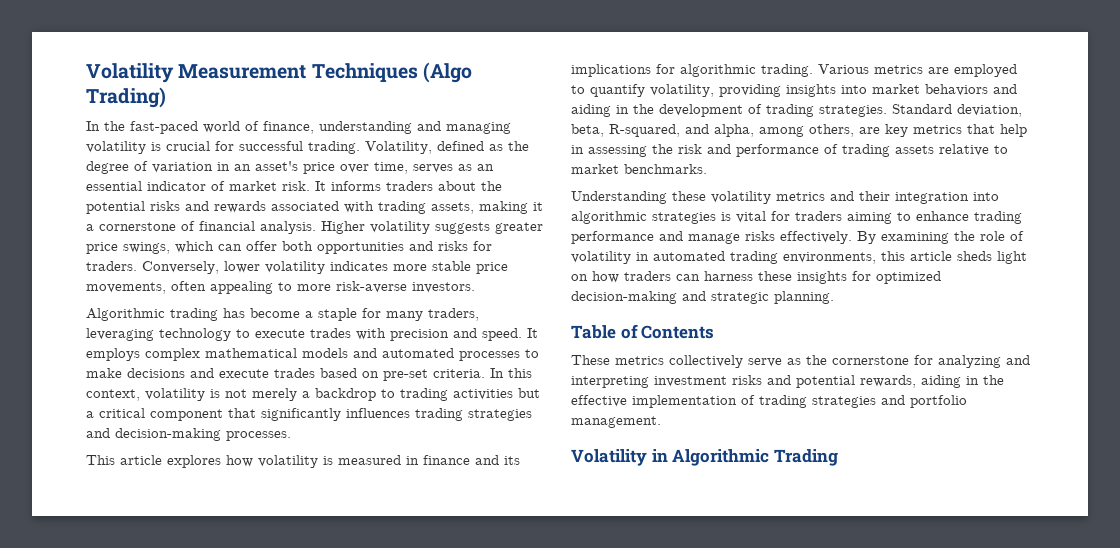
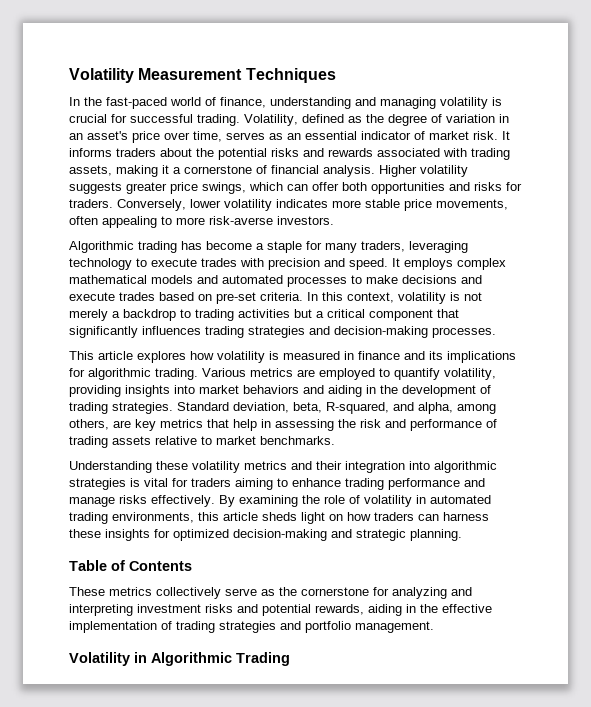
- Volatility Measurement Techniques (Algo Trading)
+ Volatility Measurement Techniques

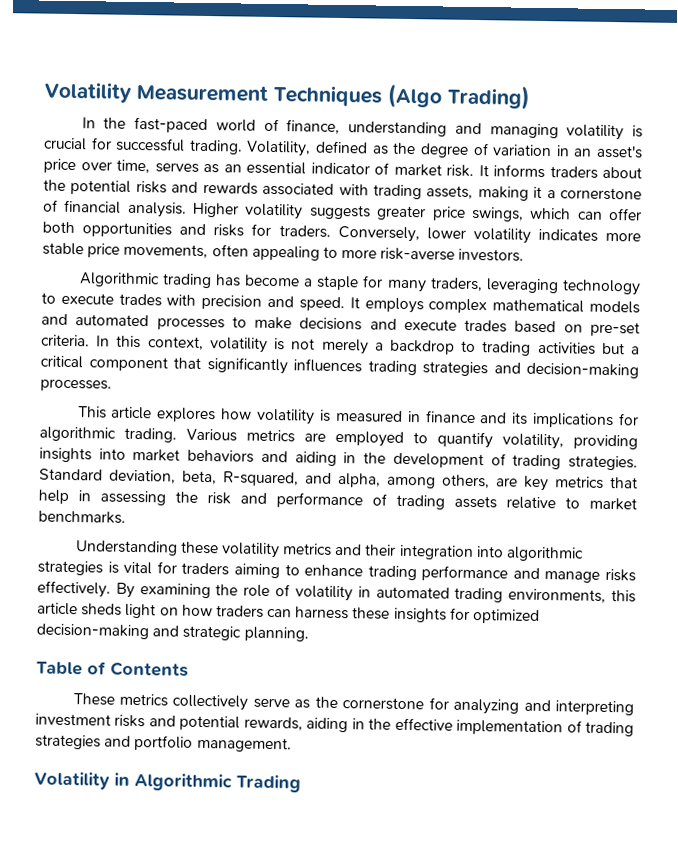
- Volatility Measurement Techniques
+ Volatility Measurement Techniques (Algo Trading)

